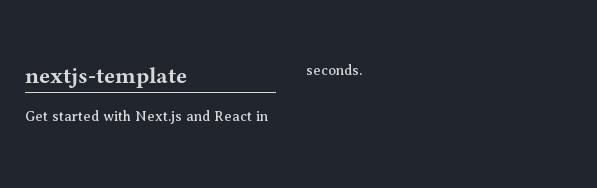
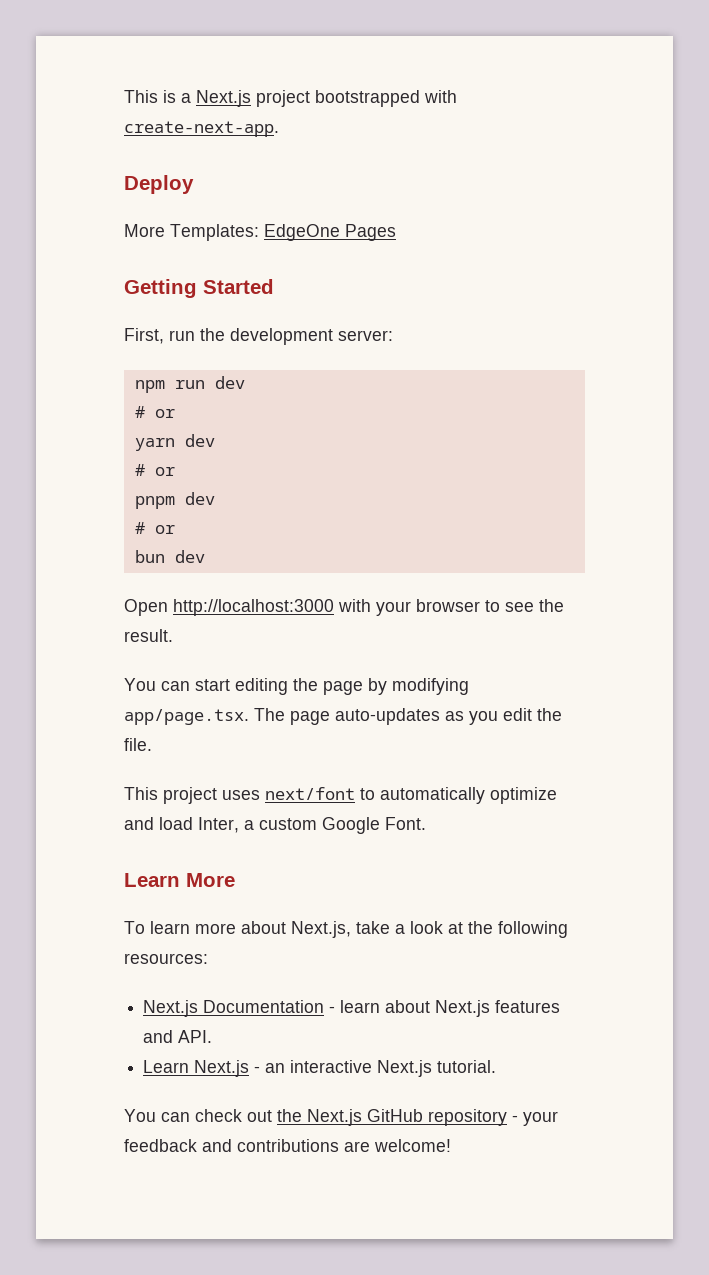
- nextjs-template
- Get started with Next.js and React in seconds.
+ This is a Next.js project bootstrapped with create-next-app.
+ Deploy
+ More Templates: EdgeOne Pages
+ Getting Started
+ First, run the development server:
+ npm run dev
+ # or
+ yarn dev
+ # or
+ pnpm dev
+ # or
+ bun dev
+ Open http://localhost:3000 with your browser to see the result.
+ You can start editing the page by modifying app/page.tsx. The page auto-updates as you edit the file.
+ This project uses next/font to automatically optimize and load Inter, a custom Google Font.
+ Learn More
+ To learn more about Next.js, take a look at the following resources:
+ Next.js Documentation - learn about Next.js features and API.
+ Learn Next.js - an interactive Next.js tutorial.
+ You can check out the Next.js GitHub repository - your feedback and contributions are welcome!

